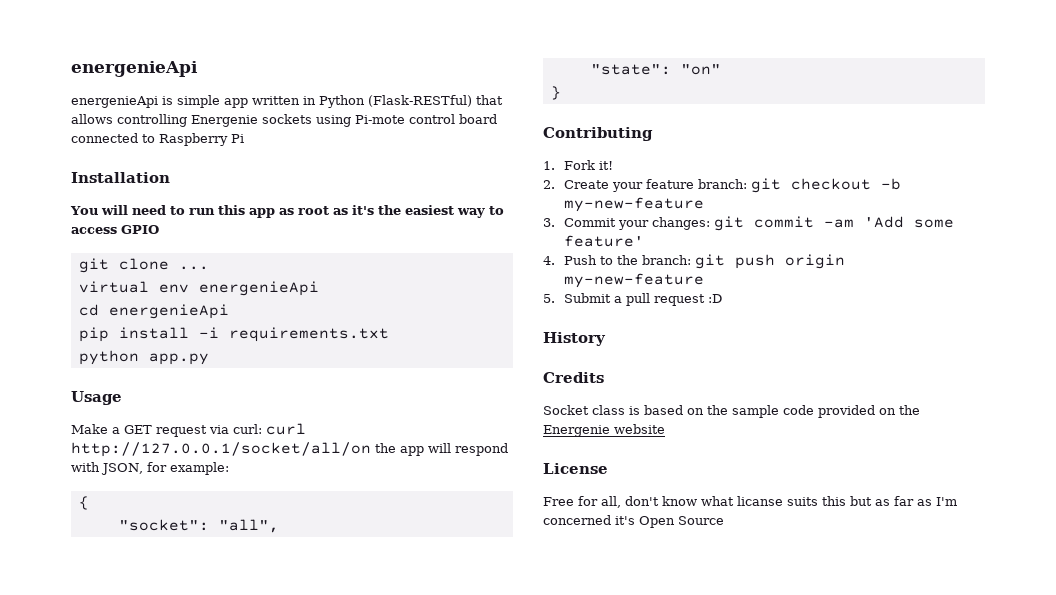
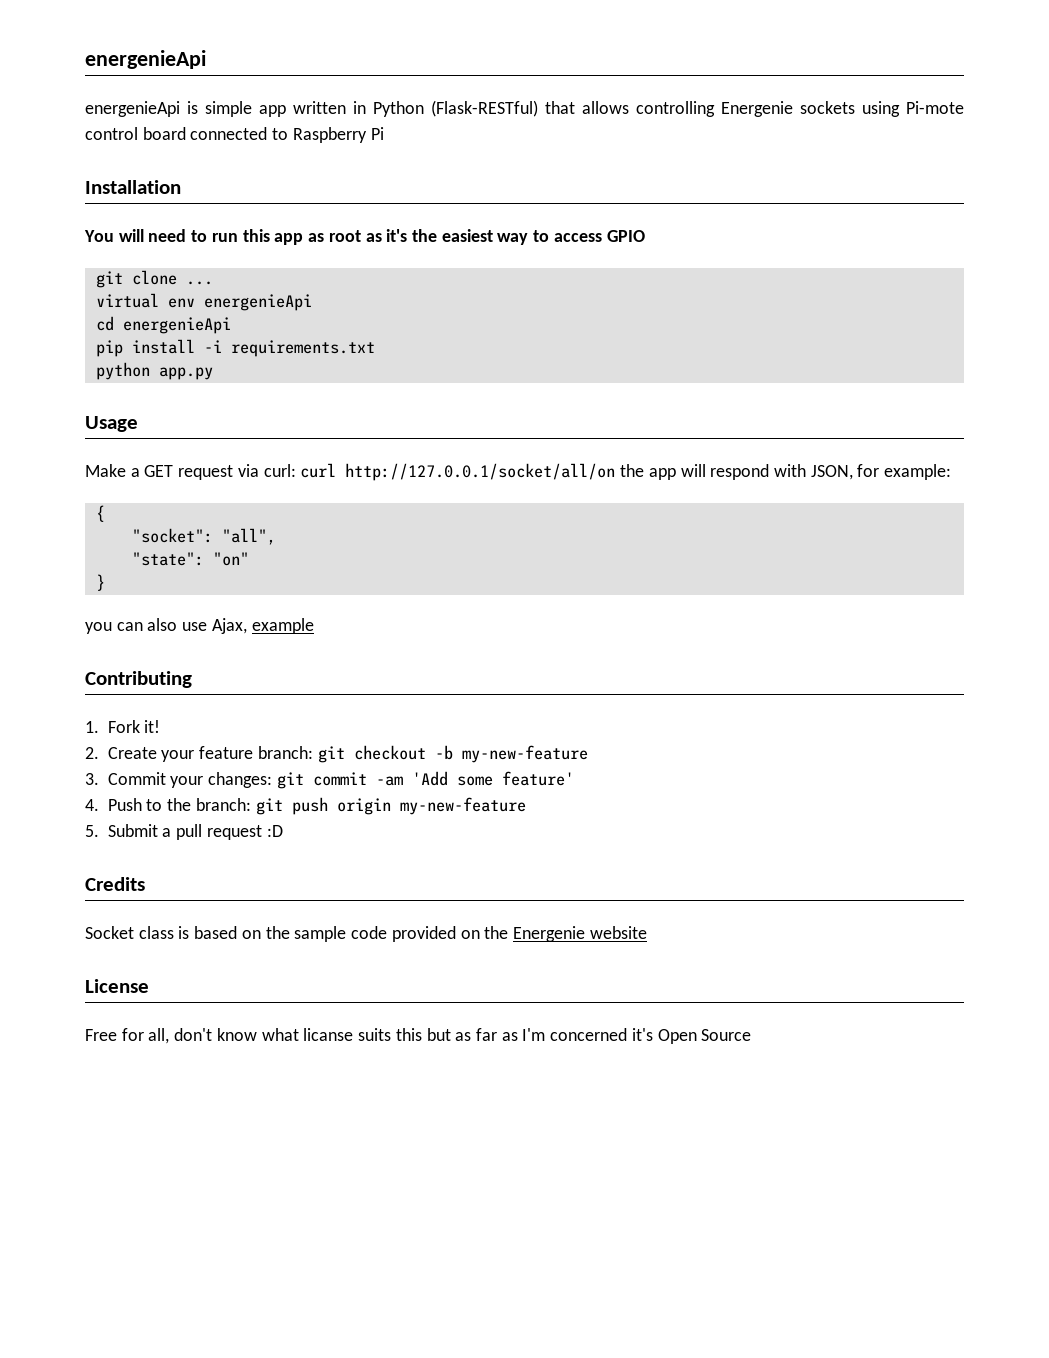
+ you can also use Ajax, example
- History

